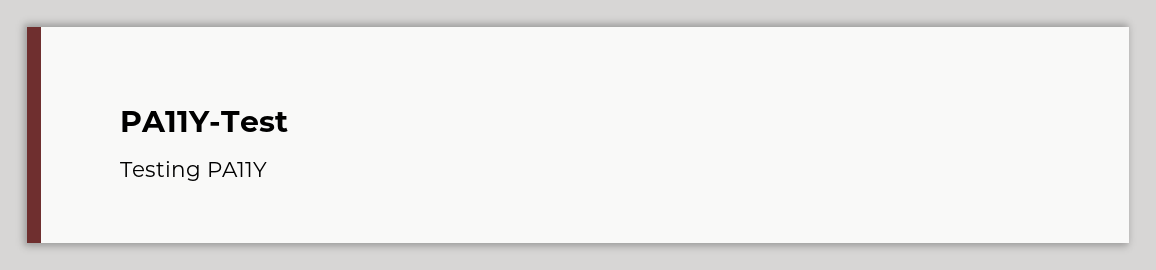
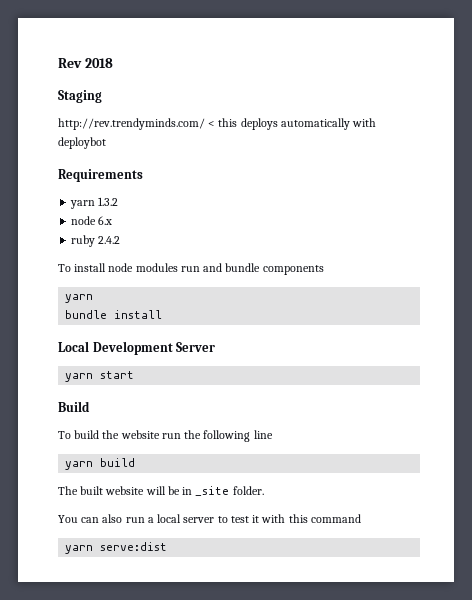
- PA11Y-Test
- Testing PA11Y
+ Rev 2018
+ Staging
+ http://rev.trendyminds.com/ < this deploys automatically with deploybot
+ Requirements
+ yarn 1.3.2
+ node 6.x
+ ruby 2.4.2
+ To install node modules run and bundle components
+ yarn
+ bundle install
+ Local Development Server
+ yarn start
+ Build
+ To build the website run the following line
+ yarn build
+ The built website will be in _site folder.
+ You can also run a local server to test it with this command
+ yarn serve:dist

